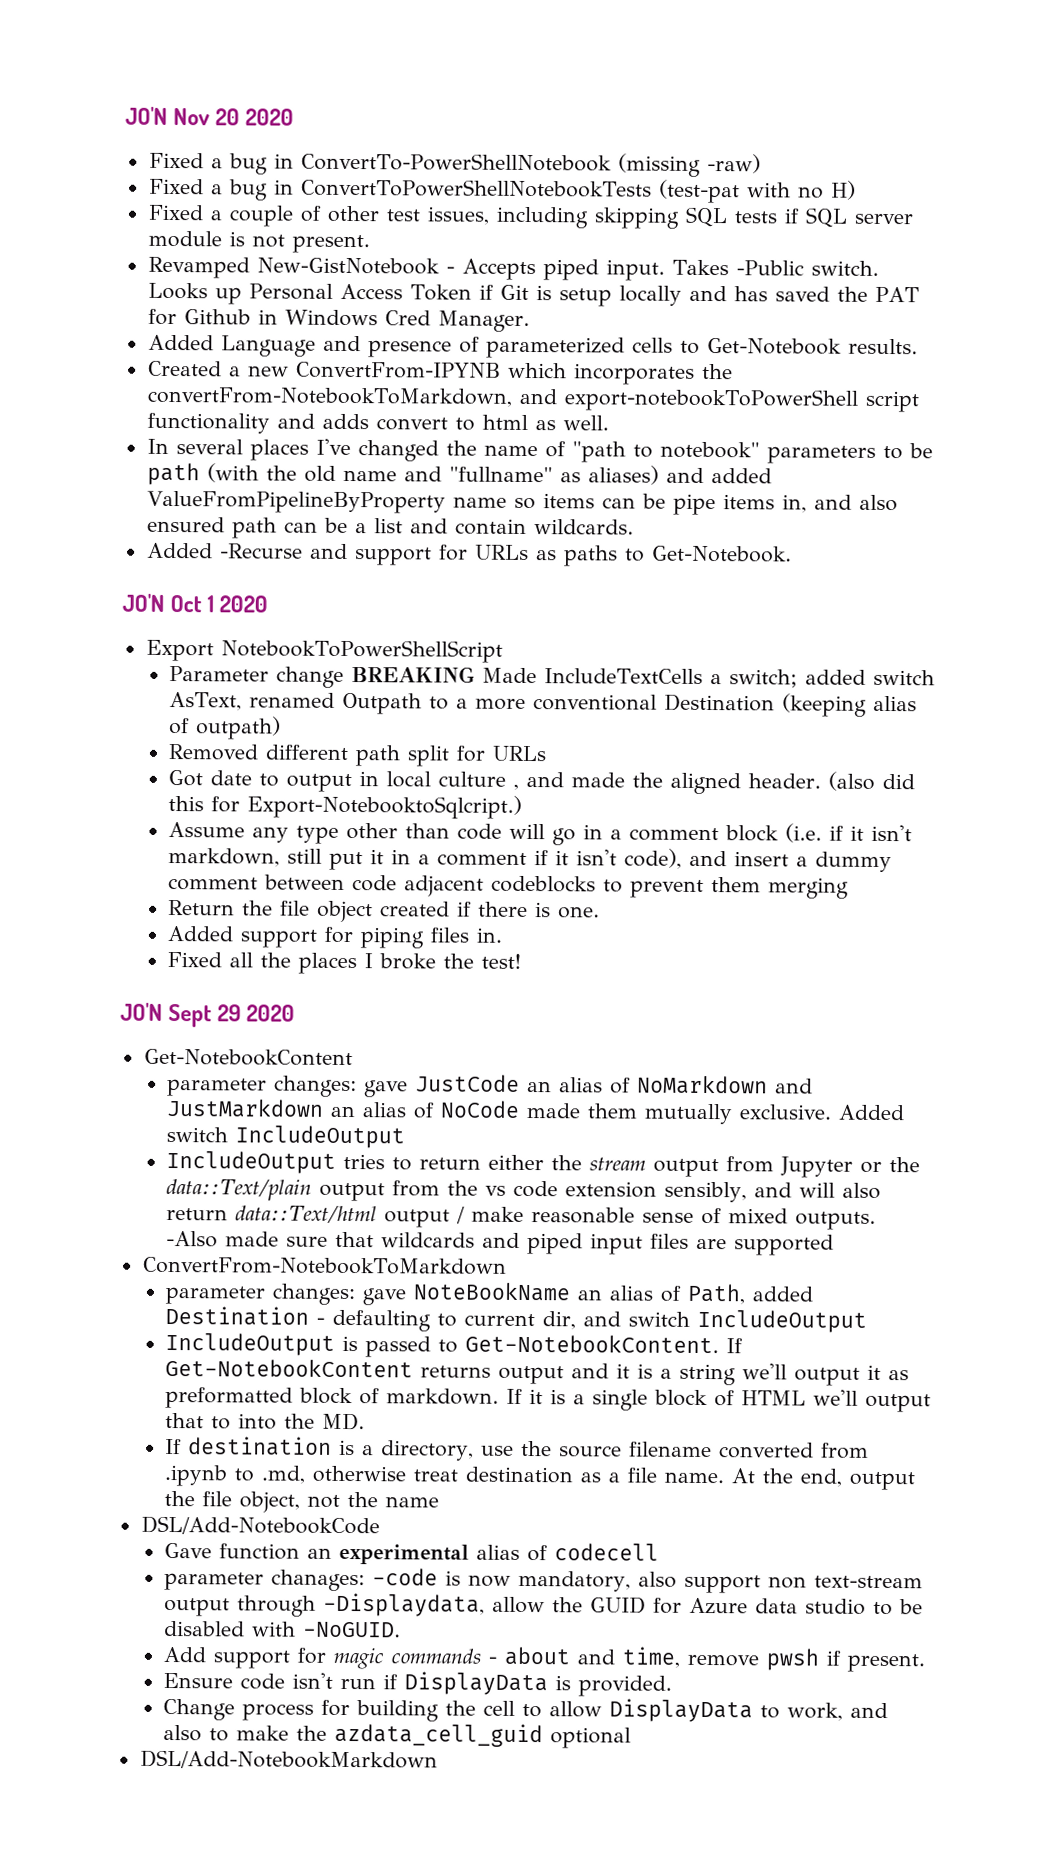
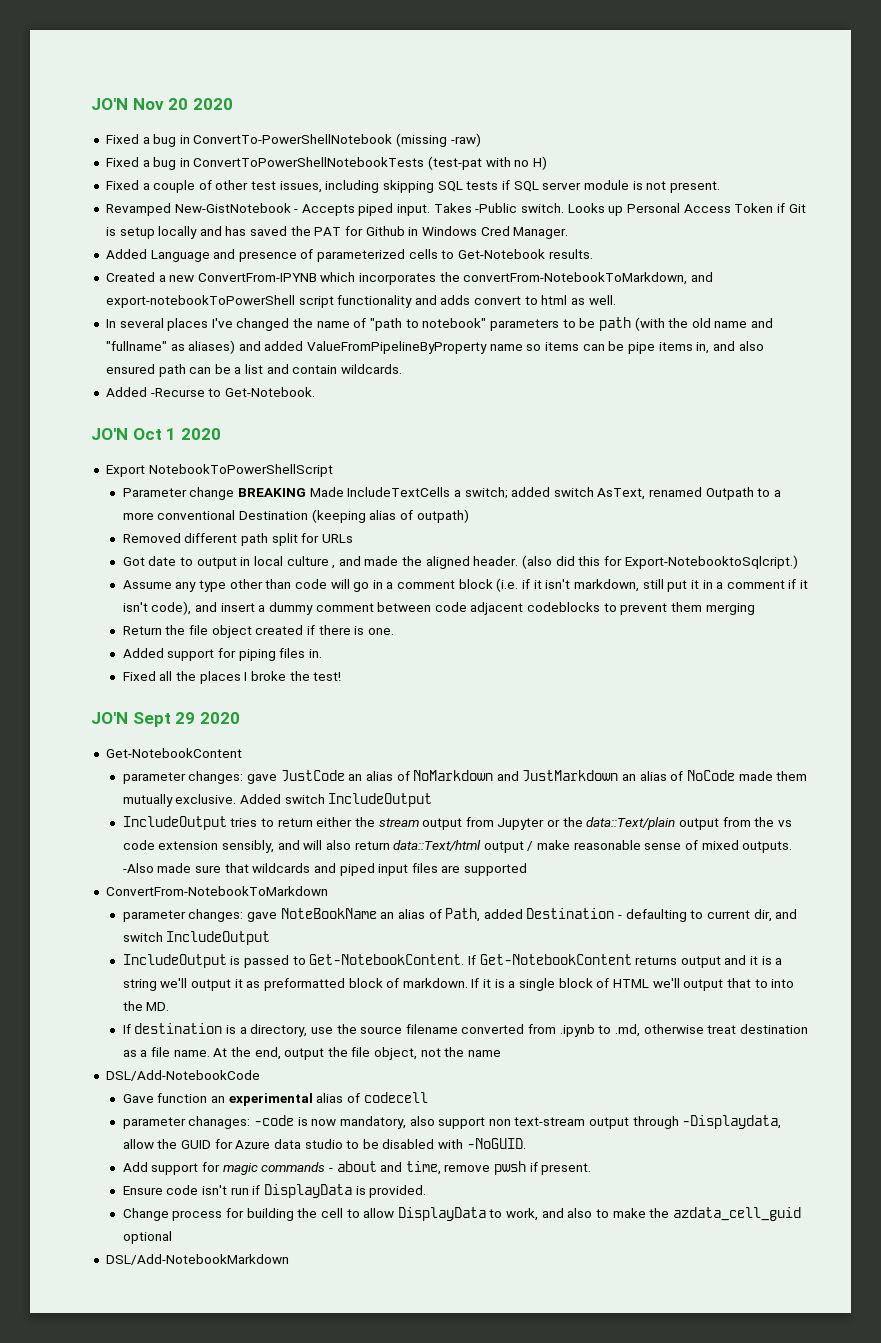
- Added -Recurse and support for URLs as paths to Get-Notebook.
+ Added -Recurse to Get-Notebook.

